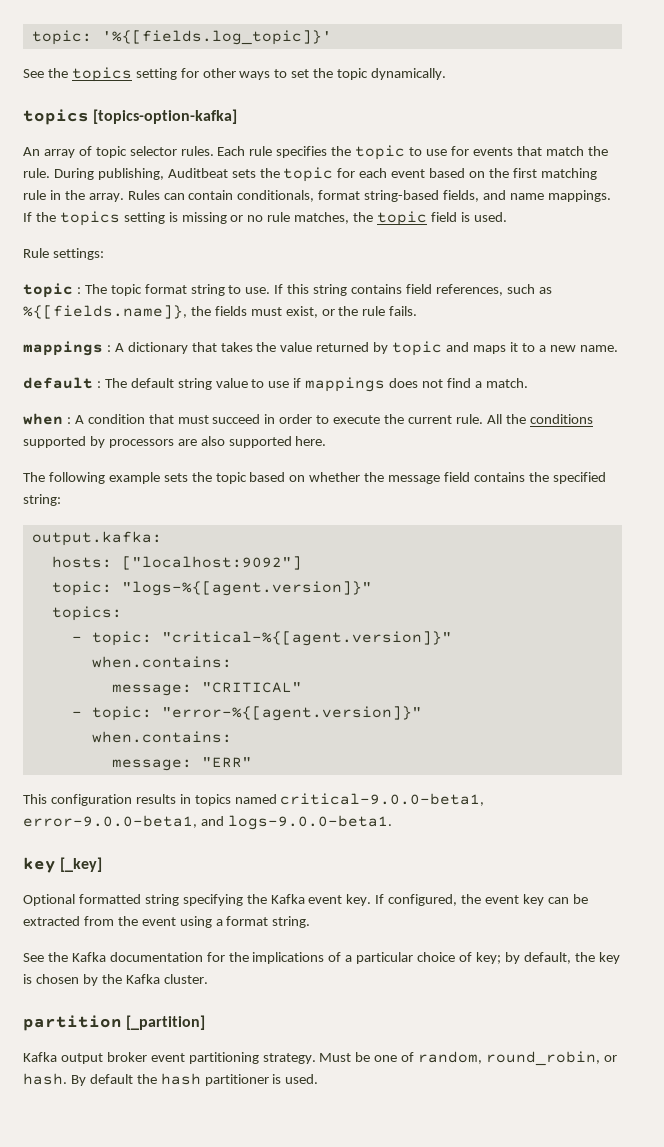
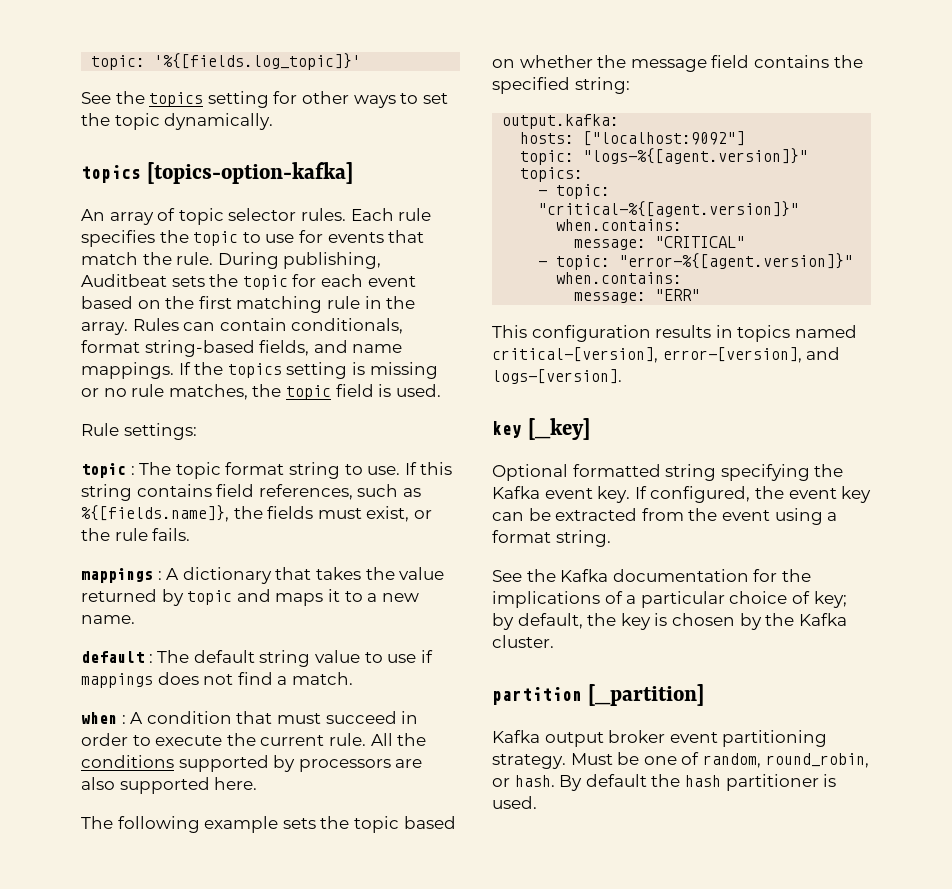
- This configuration results in topics named critical-9.0.0-beta1, error-9.0.0-beta1, and logs-9.0.0-beta1.
+ This configuration results in topics named critical-[version], error-[version], and logs-[version].

